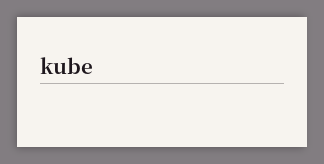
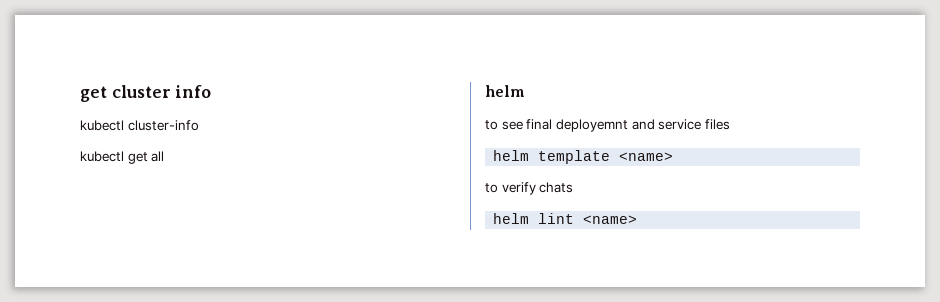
- kube
+ get cluster info
+ kubectl cluster-info
+ kubectl get all
+ helm
+ to see final deployemnt and service files
+ helm template <name>
+ to verify chats
+ helm lint <name>

